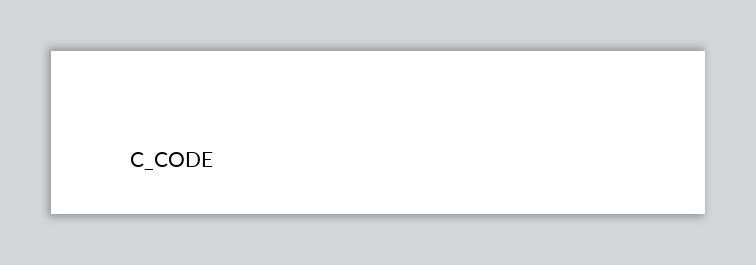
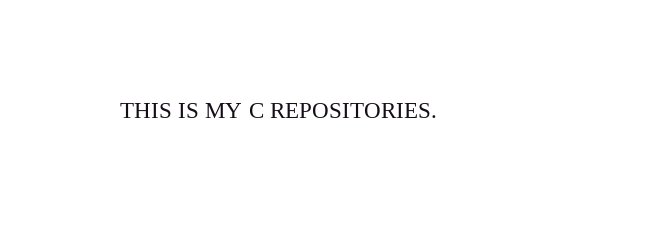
- C_CODE
+ THIS IS MY C REPOSITORIES.

